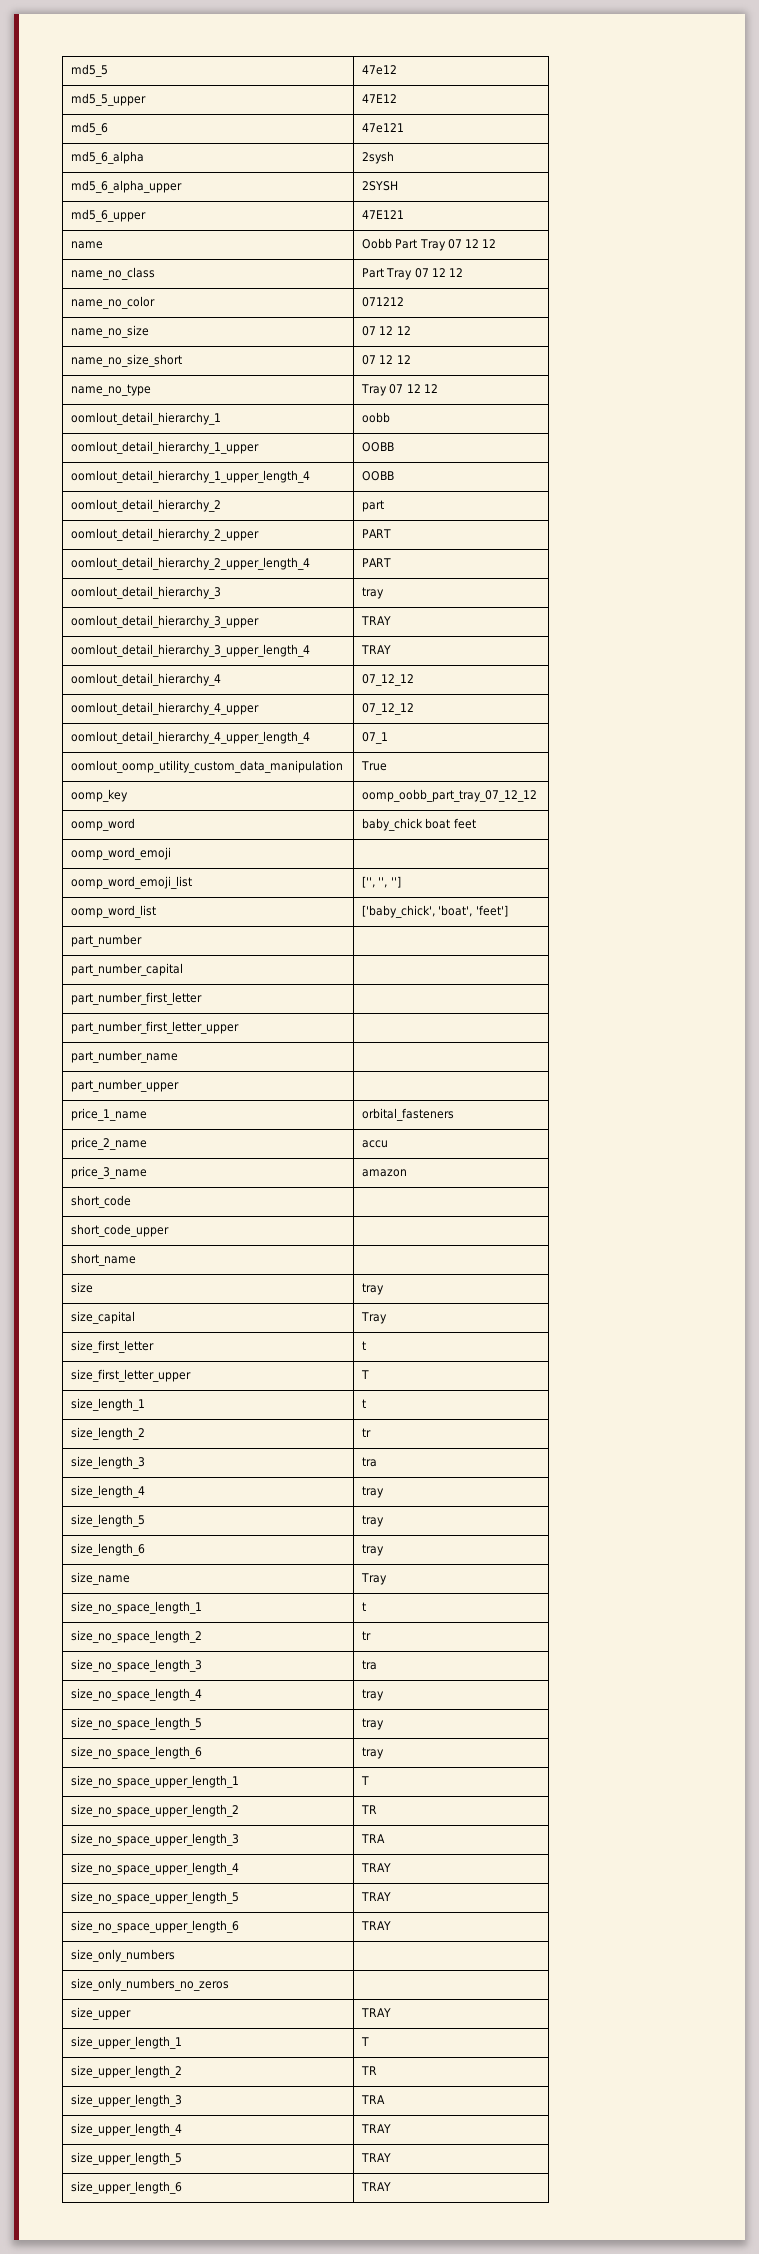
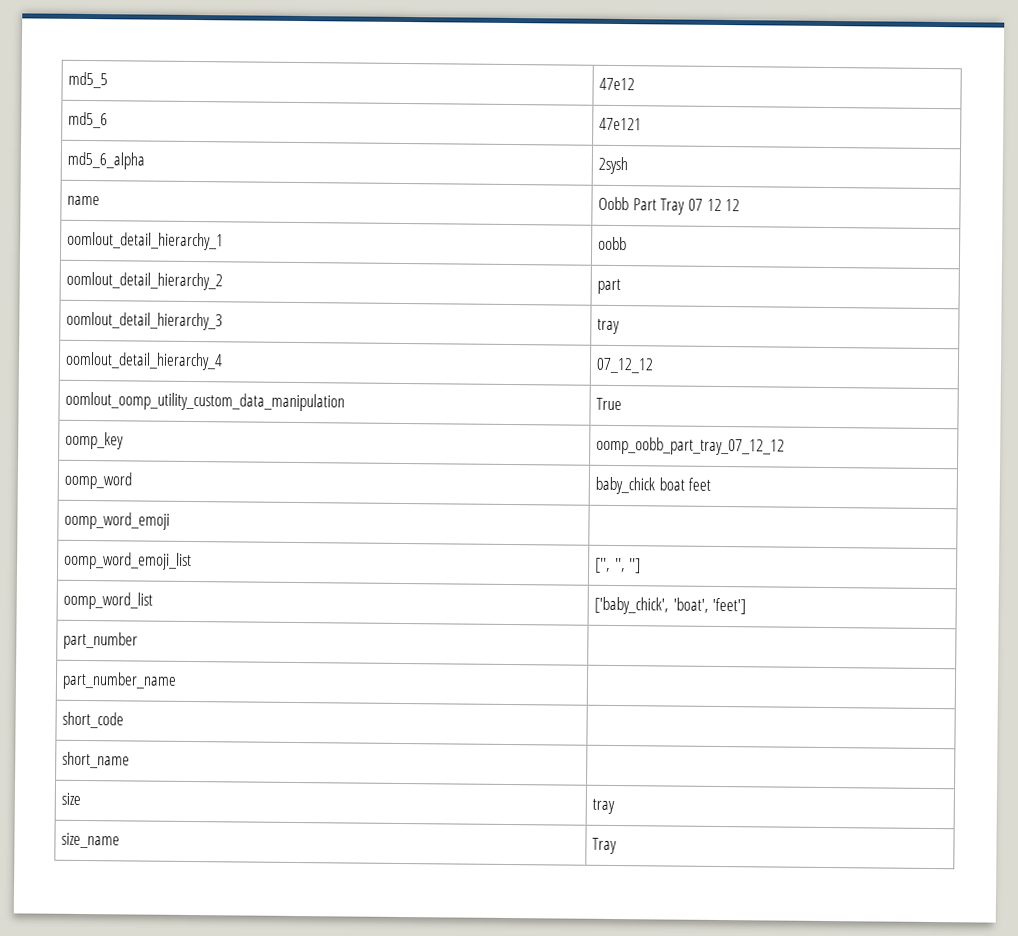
- md5_5_upper | 47E12
- md5_6_alpha_upper | 2SYSH
- md5_6_upper | 47E121
- name_no_class | Part Tray 07 12 12
- name_no_color | 071212
- name_no_size | 07 12 12
- name_no_size_short | 07 12 12
- name_no_type | Tray 07 12 12
  oomlout_detail_hierarchy_1 | oobb
- oomlout_detail_hierarchy_1_upper | OOBB
- oomlout_detail_hierarchy_1_upper_length_4 | OOBB
  oomlout_detail_hierarchy_2 | part
- oomlout_detail_hierarchy_2_upper | PART
- oomlout_detail_hierarchy_2_upper_length_4 | PART
  oomlout_detail_hierarchy_3 | tray
- oomlout_detail_hierarchy_3_upper | TRAY
- oomlout_detail_hierarchy_3_upper_length_4 | TRAY
  oomlout_detail_hierarchy_4 | 07_12_12
- oomlout_detail_hierarchy_4_upper | 07_12_12
- oomlout_detail_hierarchy_4_upper_length_4 | 07_1
- part_number_capital |
- part_number_first_letter |
- part_number_first_letter_upper |
  part_number_name |
- part_number_upper |
- price_1_name | orbital_fasteners
- price_2_name | accu
- price_3_name | amazon
- short_code_upper |
- size_capital | Tray
- size_first_letter | t
- size_first_letter_upper | T
- size_length_1 | t
- size_length_2 | tr
- size_length_3 | tra
- size_length_4 | tray
- size_length_5 | tray
- size_length_6 | tray
  size_name | Tray
- size_no_space_length_1 | t
- size_no_space_length_2 | tr
- size_no_space_length_3 | tra
- size_no_space_length_4 | tray
- size_no_space_length_5 | tray
- size_no_space_length_6 | tray
- size_no_space_upper_length_1 | T
- size_no_space_upper_length_2 | TR
- size_no_space_upper_length_3 | TRA
- size_no_space_upper_length_4 | TRAY
- size_no_space_upper_length_5 | TRAY
- size_no_space_upper_length_6 | TRAY
- size_only_numbers |
- size_only_numbers_no_zeros |
- size_upper | TRAY
- size_upper_length_1 | T
- size_upper_length_2 | TR
- size_upper_length_3 | TRA
- size_upper_length_4 | TRAY
- size_upper_length_5 | TRAY
- size_upper_length_6 | TRAY

